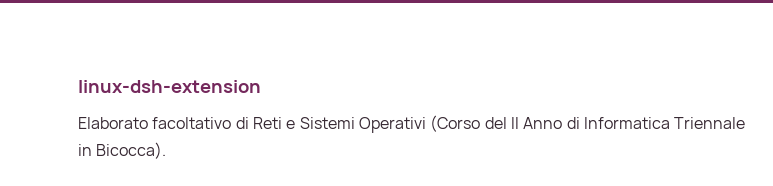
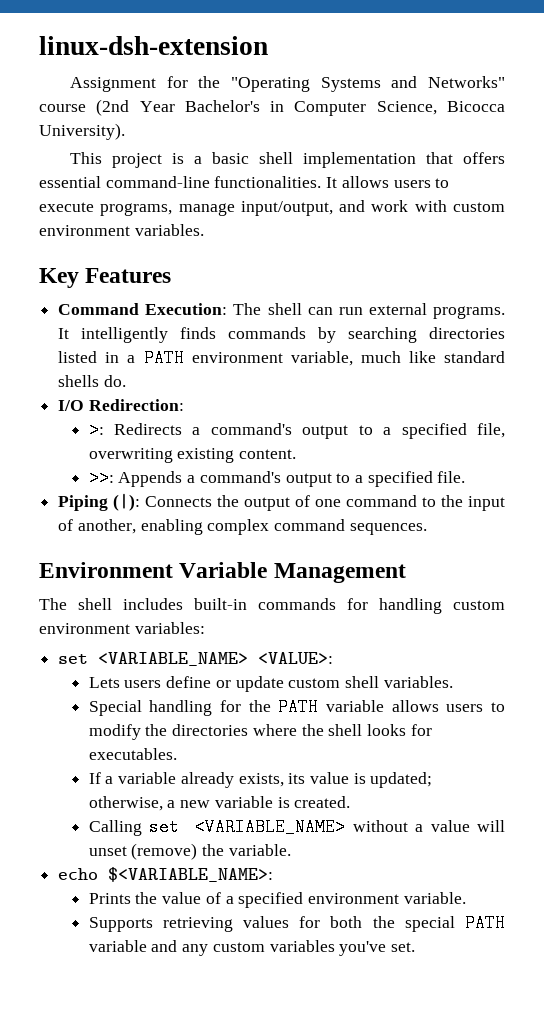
- Elaborato facoltativo di Reti e Sistemi Operativi (Corso del II Anno di Informatica Triennale in Bicocca).
+ Assignment for the "Operating Systems and Networks" course (2nd Year Bachelor's in Computer Science, Bicocca University).
+ This project is a basic shell implementation that offers essential command-line functionalities. It allows users to execute programs, manage input/output, and work with custom environment variables.
+ Key Features
+ Command Execution: The shell can run external programs. It intelligently finds commands by searching directories listed in a PATH environment variable, much like standard shells do.
+ I/O Redirection:
+ >: Redirects a command's output to a specified file, overwriting existing content.
+ >>: Appends a command's output to a specified file.
+ Piping (|): Connects the output of one command to the input of another, enabling complex command sequences.
+ Environment Variable Management
+ The shell includes built-in commands for handling custom environment variables:
+ set <VARIABLE_NAME> <VALUE>:
+ Lets users define or update custom shell variables.
+ Special handling for the PATH variable allows users to modify the directories where the shell looks for executables.
+ If a variable already exists, its value is updated; otherwise, a new variable is created.
+ Calling set <VARIABLE_NAME> without a value will unset (remove) the variable.
+ echo $<VARIABLE_NAME>:
+ Prints the value of a specified environment variable.
+ Supports retrieving values for both the special PATH variable and any custom variables you've set.

